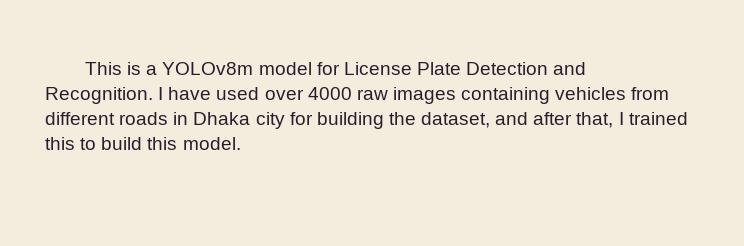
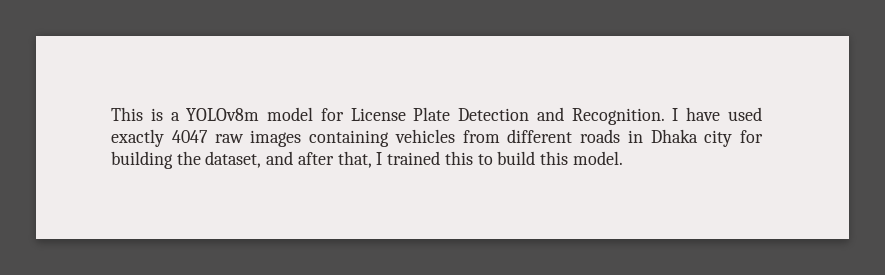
- I have used over 4000 raw images containing vehicles from different roads in Dhaka city for building the dataset, and after that, I trained this to build this model.
+ I have used exactly 4047 raw images containing vehicles from different roads in Dhaka city for building the dataset, and after that, I trained this to build this model.

